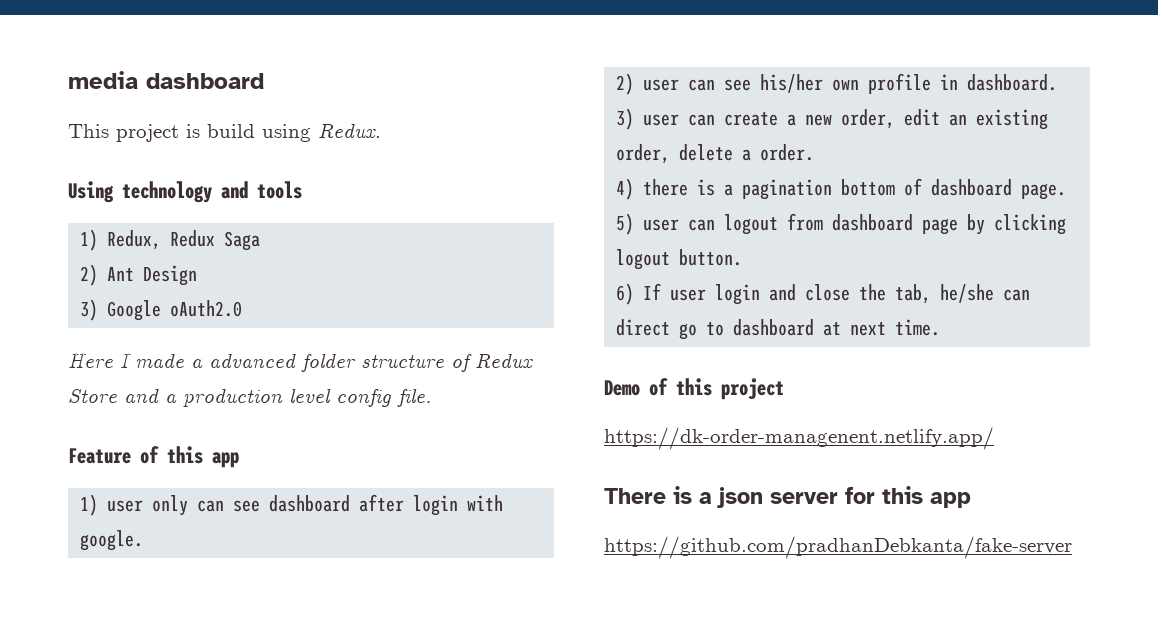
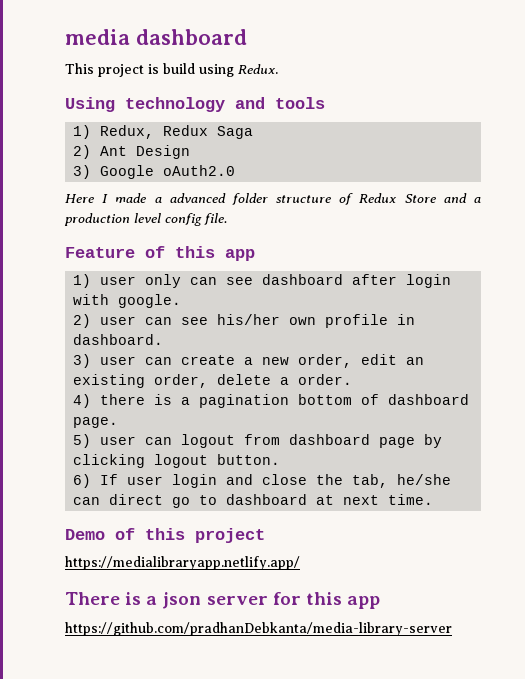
- https://dk-order-managenent.netlify.app/
+ https://medialibraryapp.netlify.app/
- https://github.com/pradhanDebkanta/fake-server
+ https://github.com/pradhanDebkanta/media-library-server

